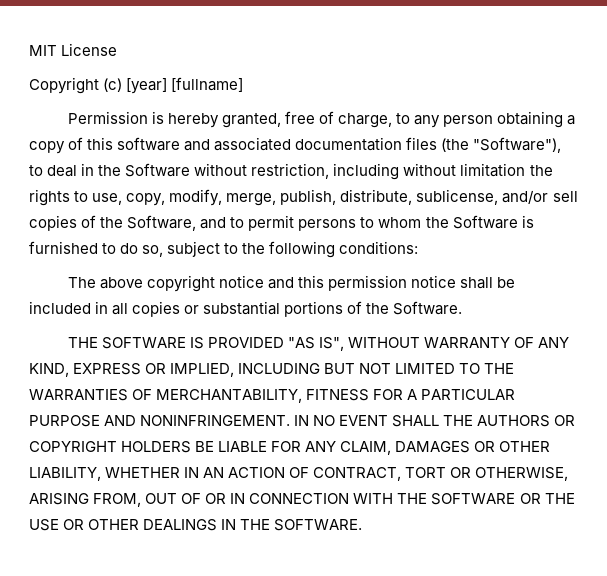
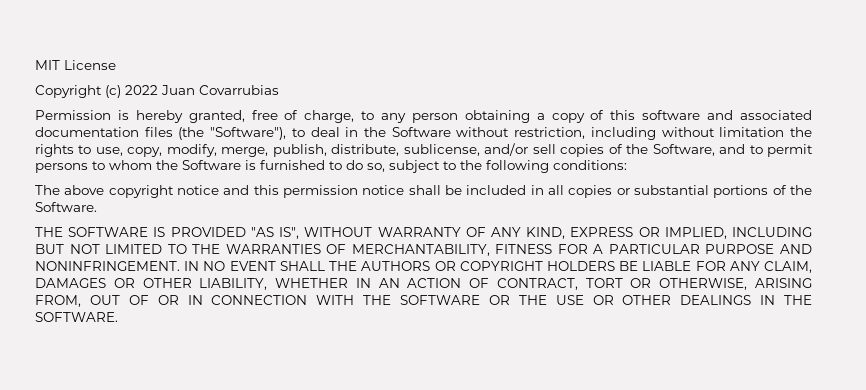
- Copyright (c) [year] [fullname]
+ Copyright (c) 2022 Juan Covarrubias

